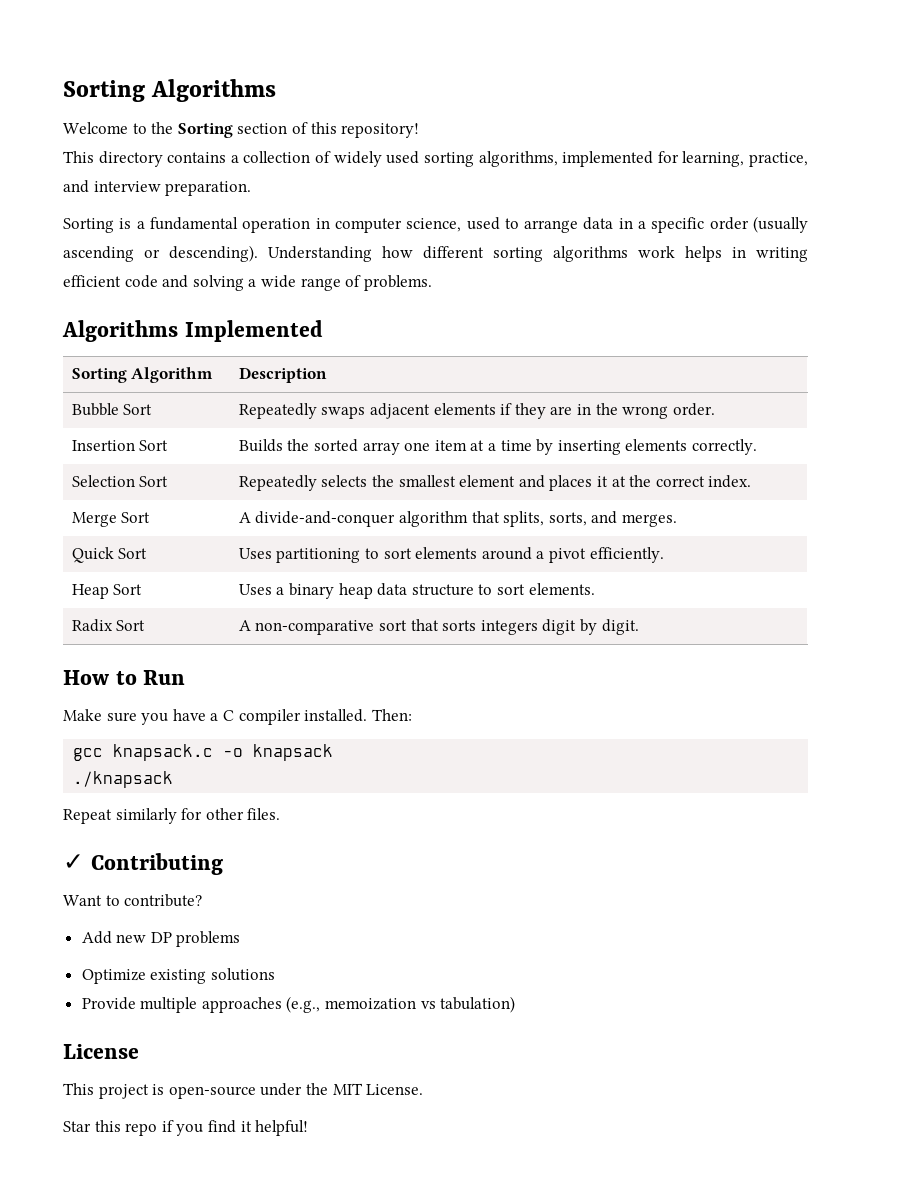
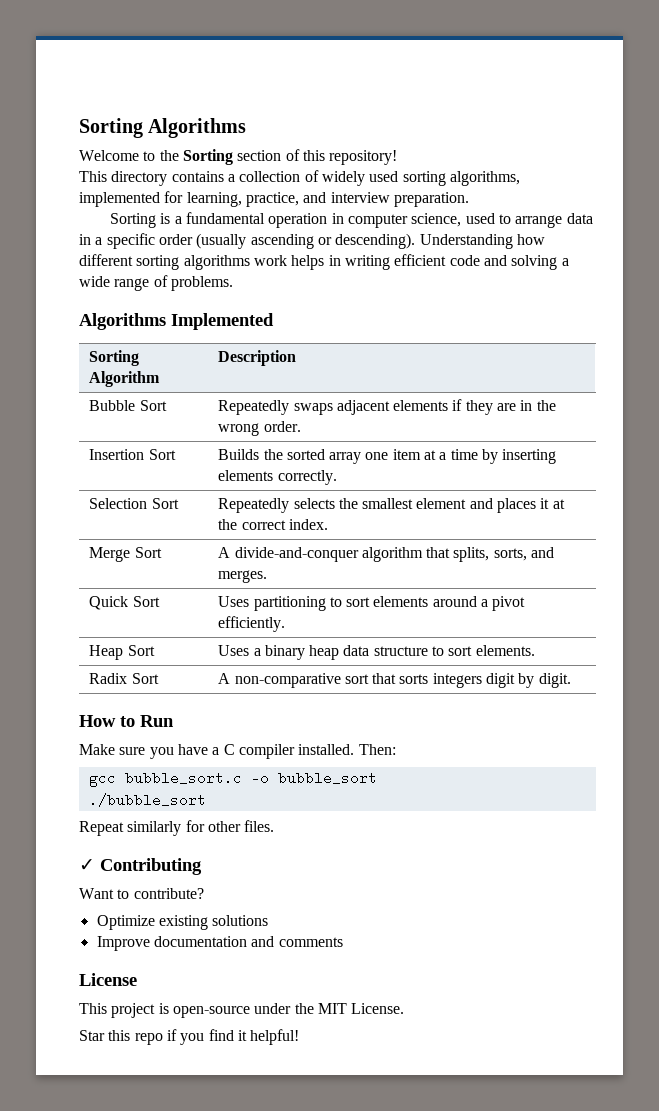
- gcc knapsack.c -o knapsack
- ./knapsack
+ gcc bubble_sort.c -o bubble_sort
+ ./bubble_sort
- Add new DP problems
- Provide multiple approaches (e.g., memoization vs tabulation)
+ Improve documentation and comments

